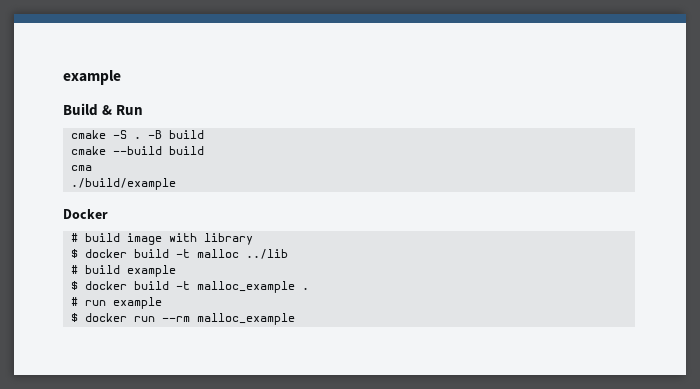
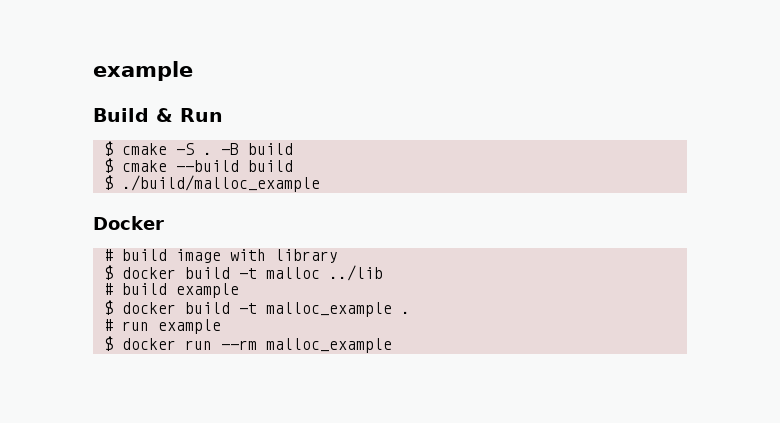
- cmake -S .
+ $ cmake -S .
- cmake --build build
+ $ cmake --build build
- cma
- ./build/example
+ $ ./build/malloc_example

